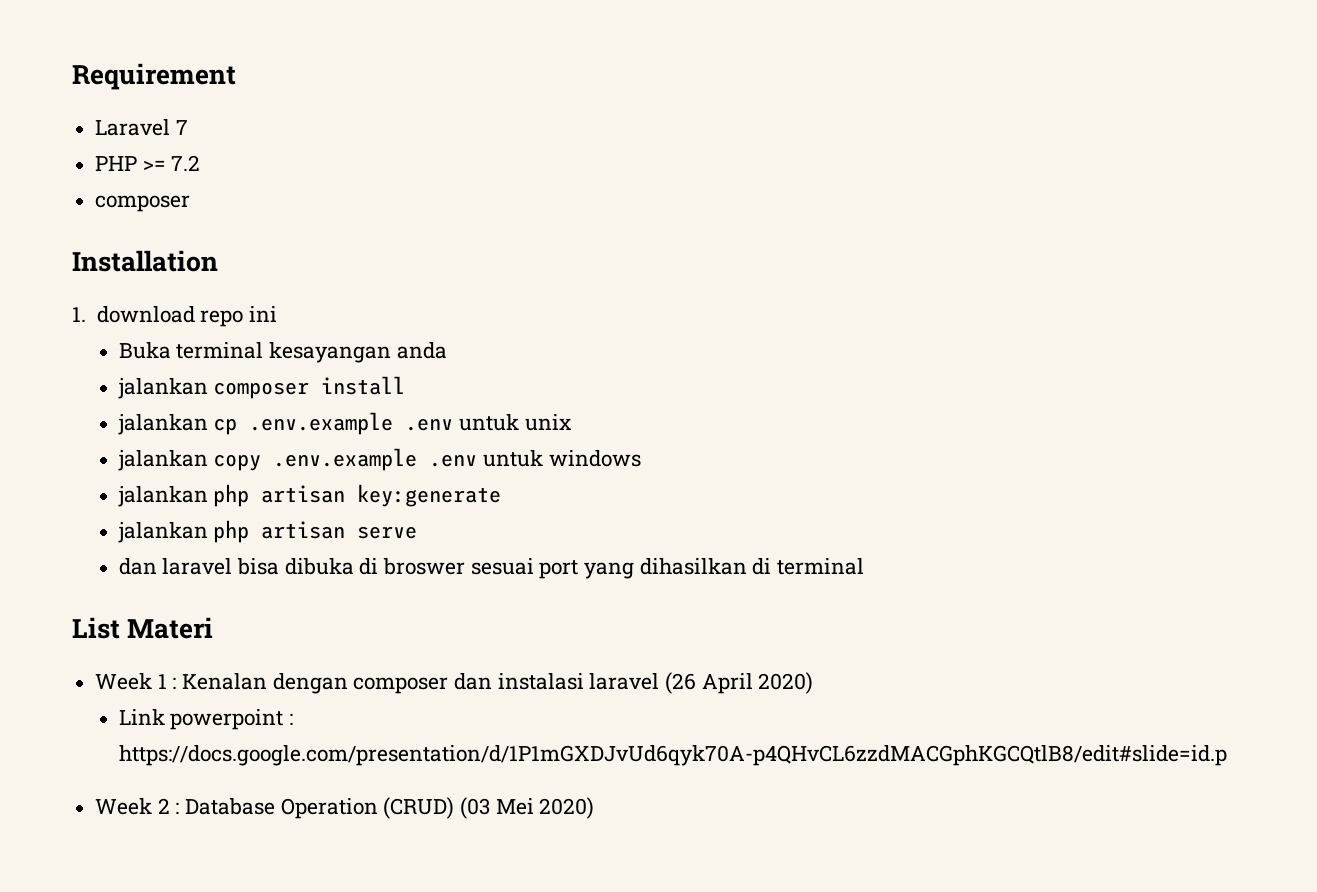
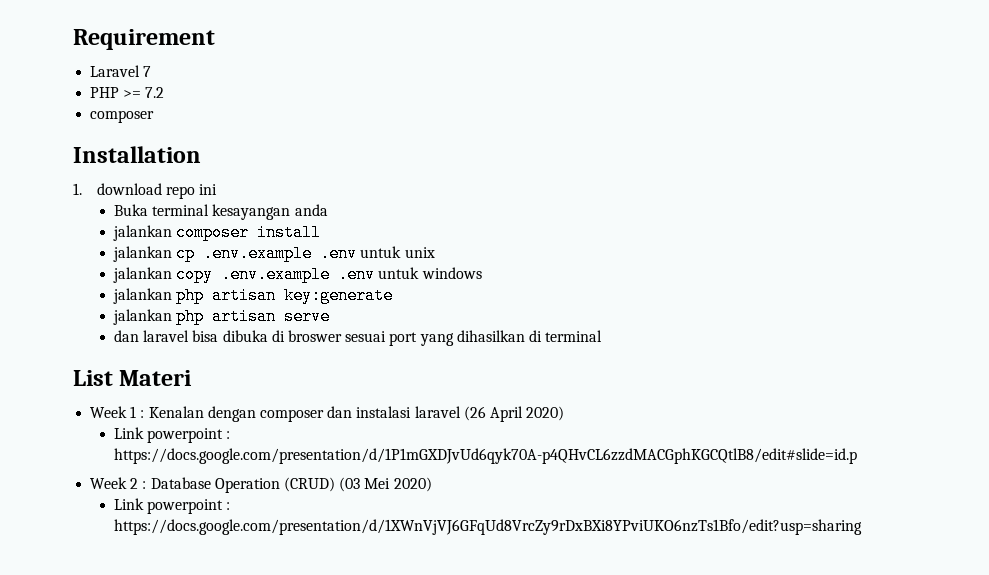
+ Link powerpoint : https://docs.google.com/presentation/d/1XWnVjVJ6GFqUd8VrcZy9rDxBXi8YPviUKO6nzTs1Bfo/edit?usp=sharing

